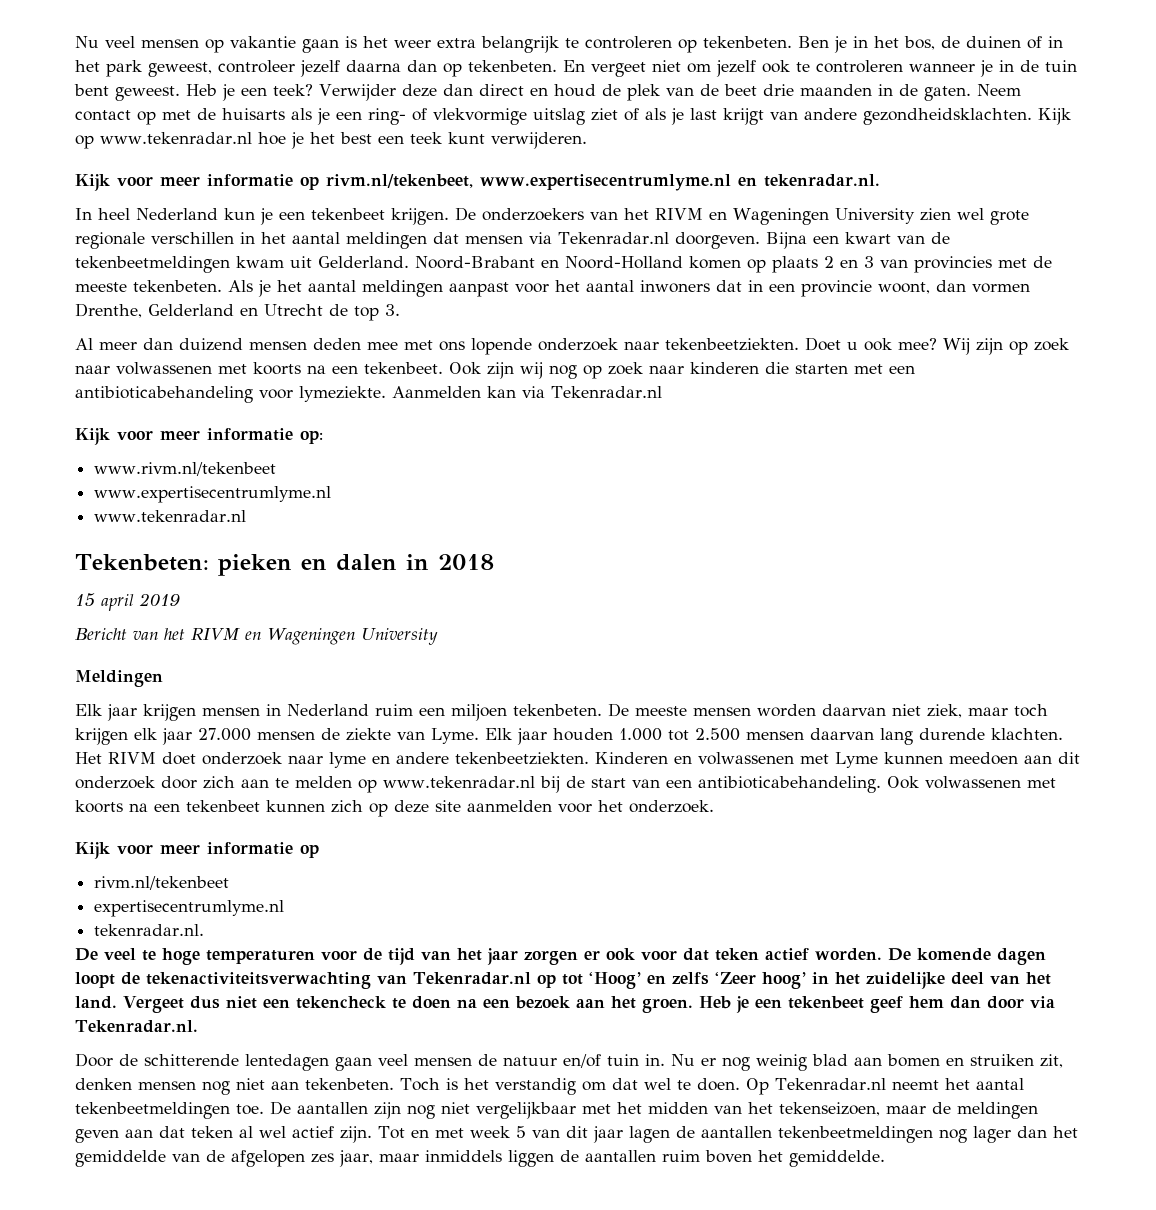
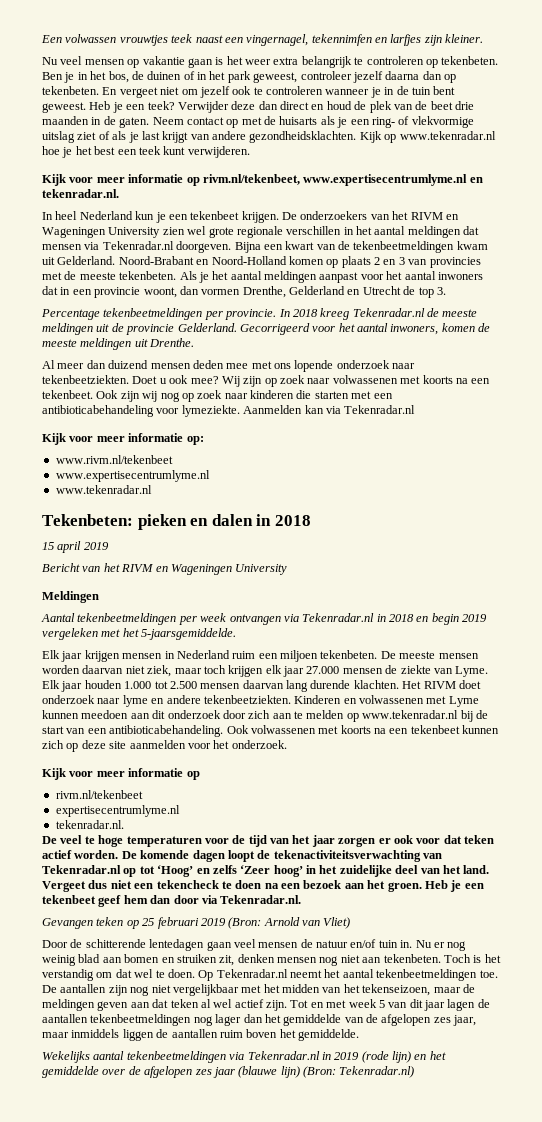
+ Een volwassen vrouwtjes teek naast een vingernagel, tekennimfen en larfjes zijn kleiner.
+ Percentage tekenbeetmeldingen per provincie. In 2018 kreeg Tekenradar.nl de meeste meldingen uit de provincie Gelderland. Gecorrigeerd voor het aantal inwoners, komen de meeste meldingen uit Drenthe.
+ Aantal tekenbeetmeldingen per week ontvangen via Tekenradar.nl in 2018 en begin 2019 vergeleken met het 5-jaarsgemiddelde.
+ Gevangen teken op 25 februari 2019 (Bron: Arnold van Vliet)
+ Wekelijks aantal tekenbeetmeldingen via Tekenradar.nl in 2019 (rode lijn) en het gemiddelde over de afgelopen zes jaar (blauwe lijn) (Bron: Tekenradar.nl)

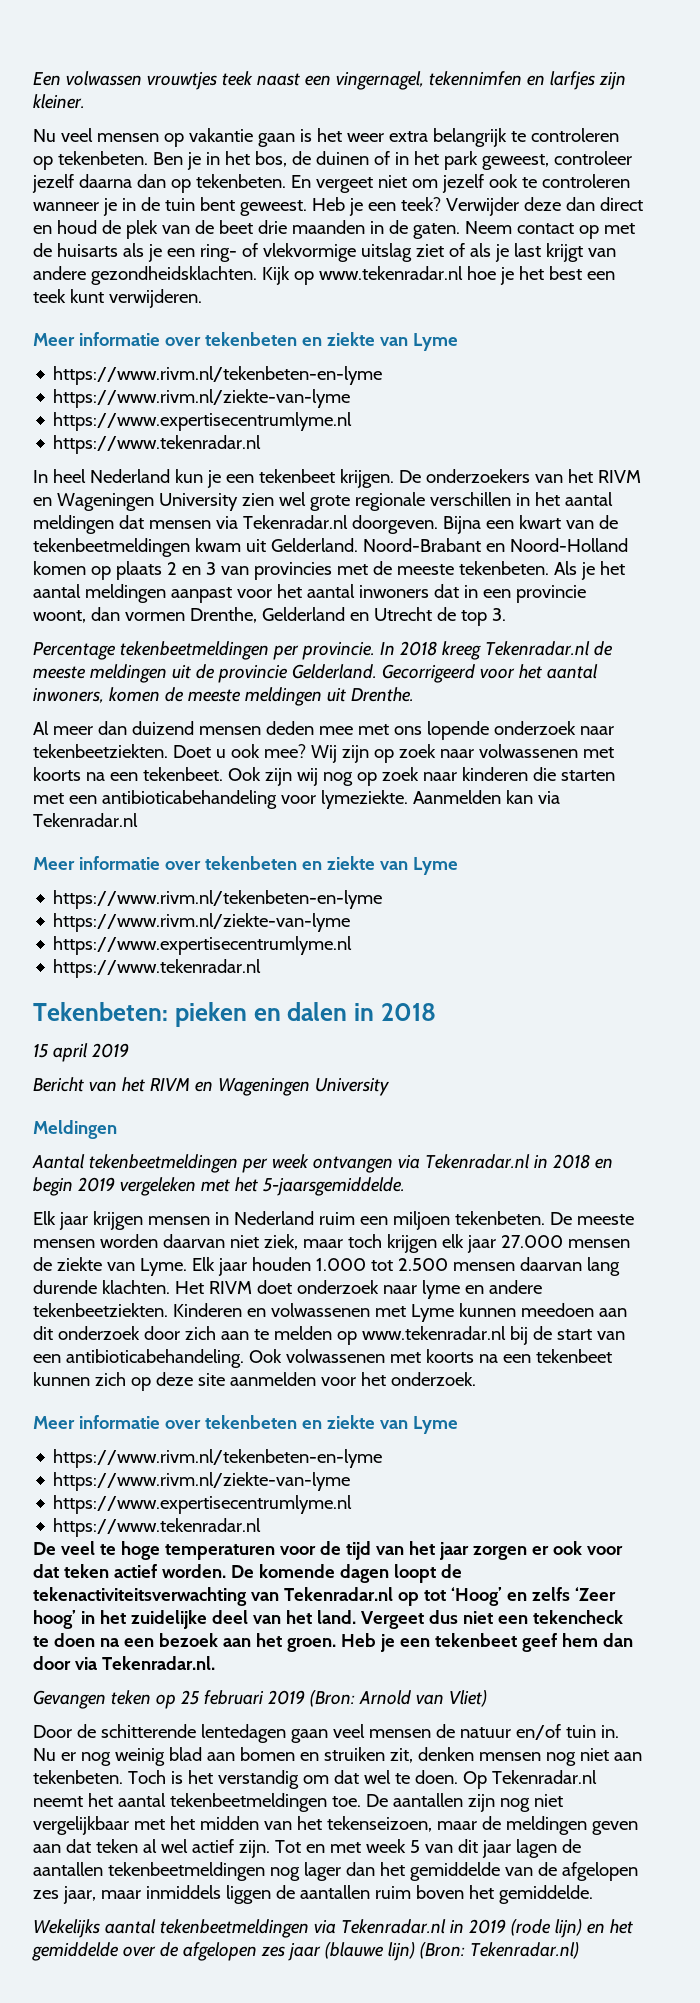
  Kijk op www.tekenradar.nl hoe je het best een teek kunt verwijderen.
- Kijk voor meer informatie op rivm.nl/tekenbeet, www.expertisecentrumlyme.nl en tekenradar.nl.
+ Meer informatie over tekenbeten en ziekte van Lyme
+ https://www.rivm.nl/tekenbeten-en-lyme
+ https://www.rivm.nl/ziekte-van-lyme
+ https://www.expertisecentrumlyme.nl
+ https://www.tekenradar.nl
  Aanmelden kan via Tekenradar.nl
- Kijk voor meer informatie op:
- www.rivm.nl/tekenbeet
- www.expertisecentrumlyme.nl
- www.tekenradar.nl
+ Meer informatie over tekenbeten en ziekte van Lyme
+ https://www.rivm.nl/tekenbeten-en-lyme
+ https://www.rivm.nl/ziekte-van-lyme
+ https://www.expertisecentrumlyme.nl
+ https://www.tekenradar.nl
  Ook volwassenen met koorts na een tekenbeet kunnen zich op deze site aanmelden voor het onderzoek.
- Kijk voor meer informatie op
- rivm.nl/tekenbeet
- expertisecentrumlyme.nl
- tekenradar.nl.
+ Meer informatie over tekenbeten en ziekte van Lyme
+ https://www.rivm.nl/tekenbeten-en-lyme
+ https://www.rivm.nl/ziekte-van-lyme
+ https://www.expertisecentrumlyme.nl
+ https://www.tekenradar.nl

